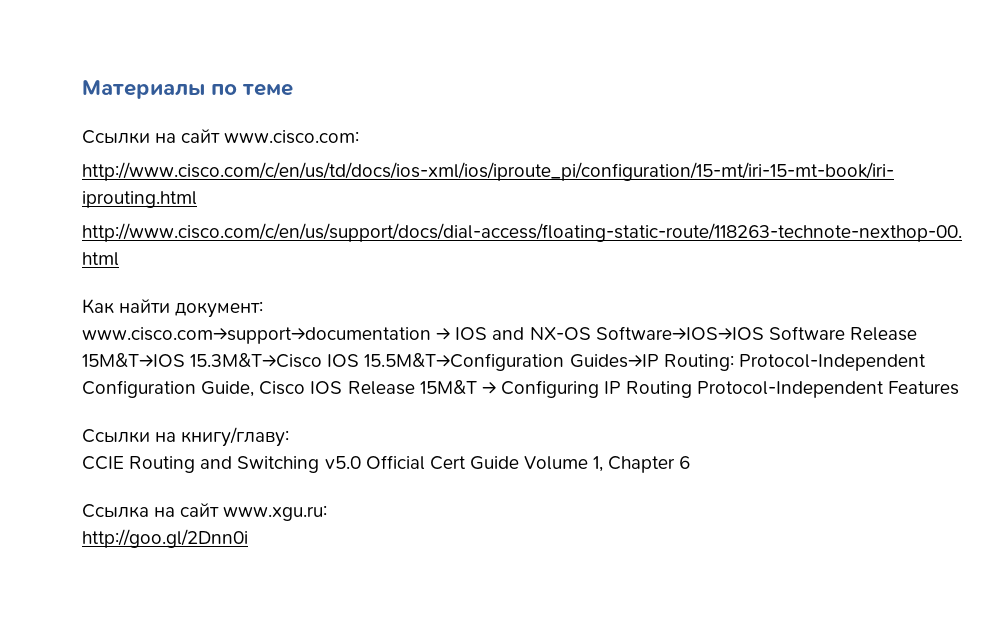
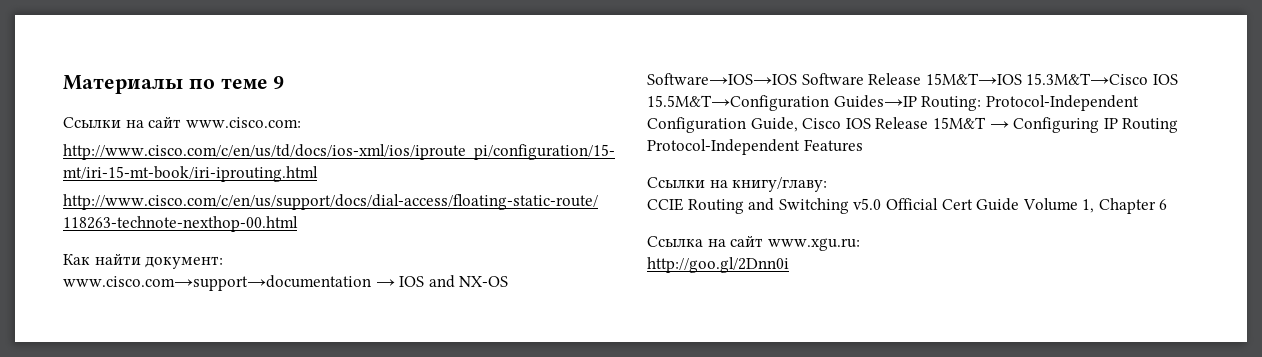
- Материалы по теме
+ Материалы по теме 9

